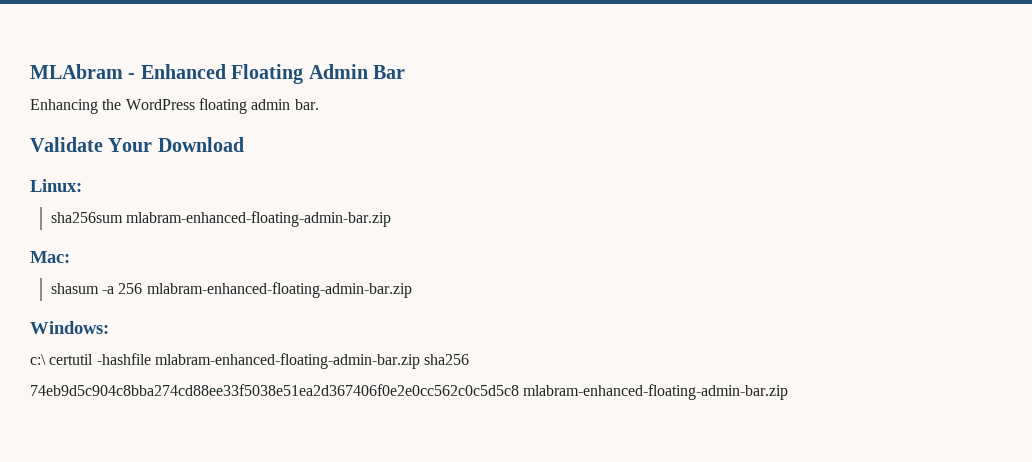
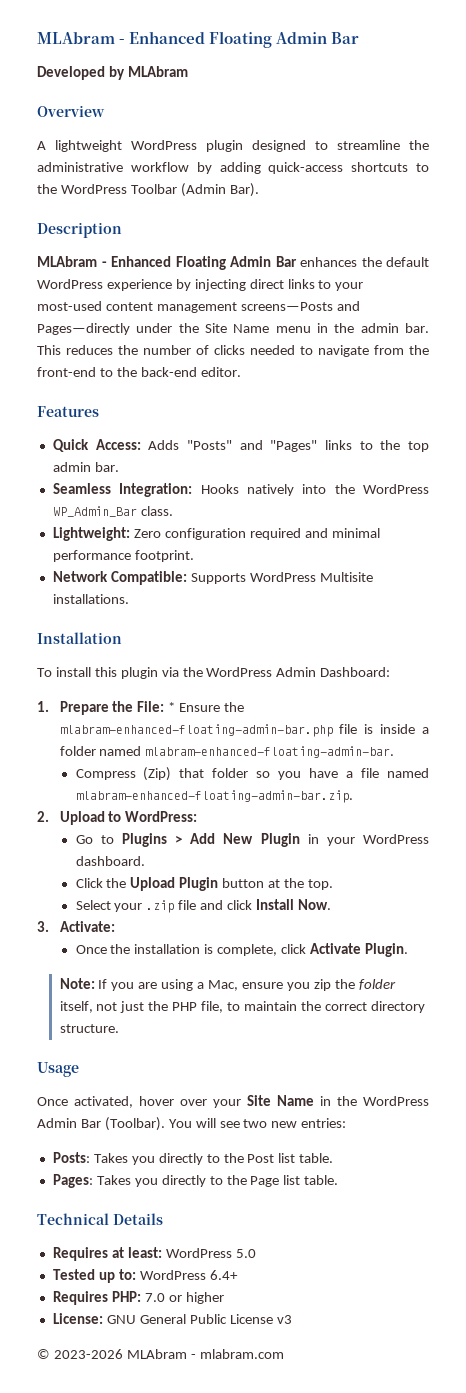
- Enhancing the WordPress floating admin bar.
- Validate Your Download
- Linux:
- sha256sum mlabram-enhanced-floating-admin-bar.zip
- Mac:
- shasum -a 256 mlabram-enhanced-floating-admin-bar.zip
- Windows:
- c:\ certutil -hashfile mlabram-enhanced-floating-admin-bar.zip sha256
- 74eb9d5c904c8bba274cd88ee33f5038e51ea2d367406f0e2e0cc562c0c5d5c8 mlabram-enhanced-floating-admin-bar.zip
+ Developed by MLAbram
+ Overview
+ A lightweight WordPress plugin designed to streamline the administrative workflow by adding quick-access shortcuts to the WordPress Toolbar (Admin Bar).
+ Description
+ MLAbram - Enhanced Floating Admin Bar enhances the default WordPress experience by injecting direct links to your most-used content management screens—Posts and Pages—directly under the Site Name menu in the admin bar. This reduces the number of clicks needed to navigate from the front-end to the back-end editor.
+ Features
+ Quick Access: Adds "Posts" and "Pages" links to the top admin bar.
+ Seamless Integration: Hooks natively into the WordPress WP_Admin_Bar class.
+ Lightweight: Zero configuration required and minimal performance footprint.
+ Network Compatible: Supports WordPress Multisite installations.
+ Installation
+ To install this plugin via the WordPress Admin Dashboard:
+ 1. Prepare the File: * Ensure the mlabram-enhanced-floating-admin-bar.php file is inside a folder named mlabram-enhanced-floating-admin-bar.
+ Compress (Zip) that folder so you have a file named mlabram-enhanced-floating-admin-bar.zip.
+ 2. Upload to WordPress:
+ Go to Plugins > Add New Plugin in your WordPress dashboard.
+ Click the Upload Plugin button at the top.
+ Select your .zip file and click Install Now.
+ 3. Activate:
+ Once the installation is complete, click Activate Plugin.
+ Note: If you are using a Mac, ensure you zip the folder itself, not just the PHP file, to maintain the correct directory structure.
+ Usage
+ Once activated, hover over your Site Name in the WordPress Admin Bar (Toolbar). You will see two new entries:
+ Posts: Takes you directly to the Post list table.
+ Pages: Takes you directly to the Page list table.
+ Technical Details
+ Requires at least: WordPress 5.0
+ Tested up to: WordPress 6.4+
+ Requires PHP: 7.0 or higher
+ License: GNU General Public License v3
+ © 2023-2026 MLAbram - mlabram.com

